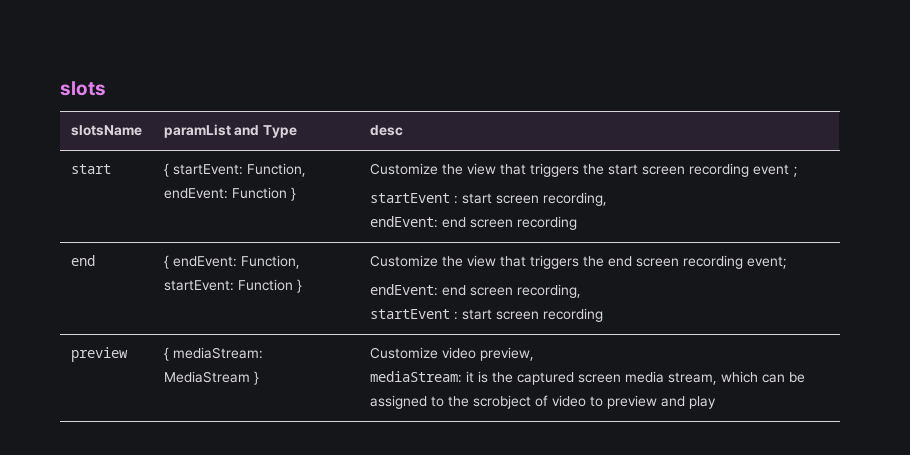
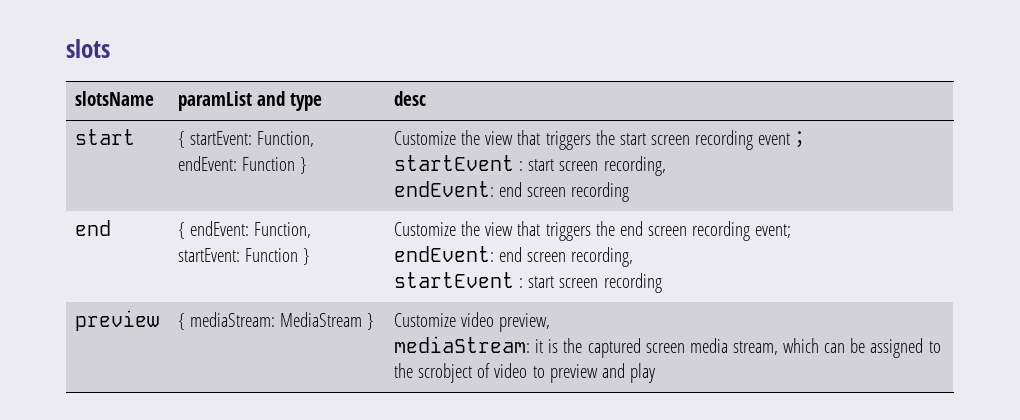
- slotsName | paramList and Type | desc
+ slotsName | paramList and type | desc

